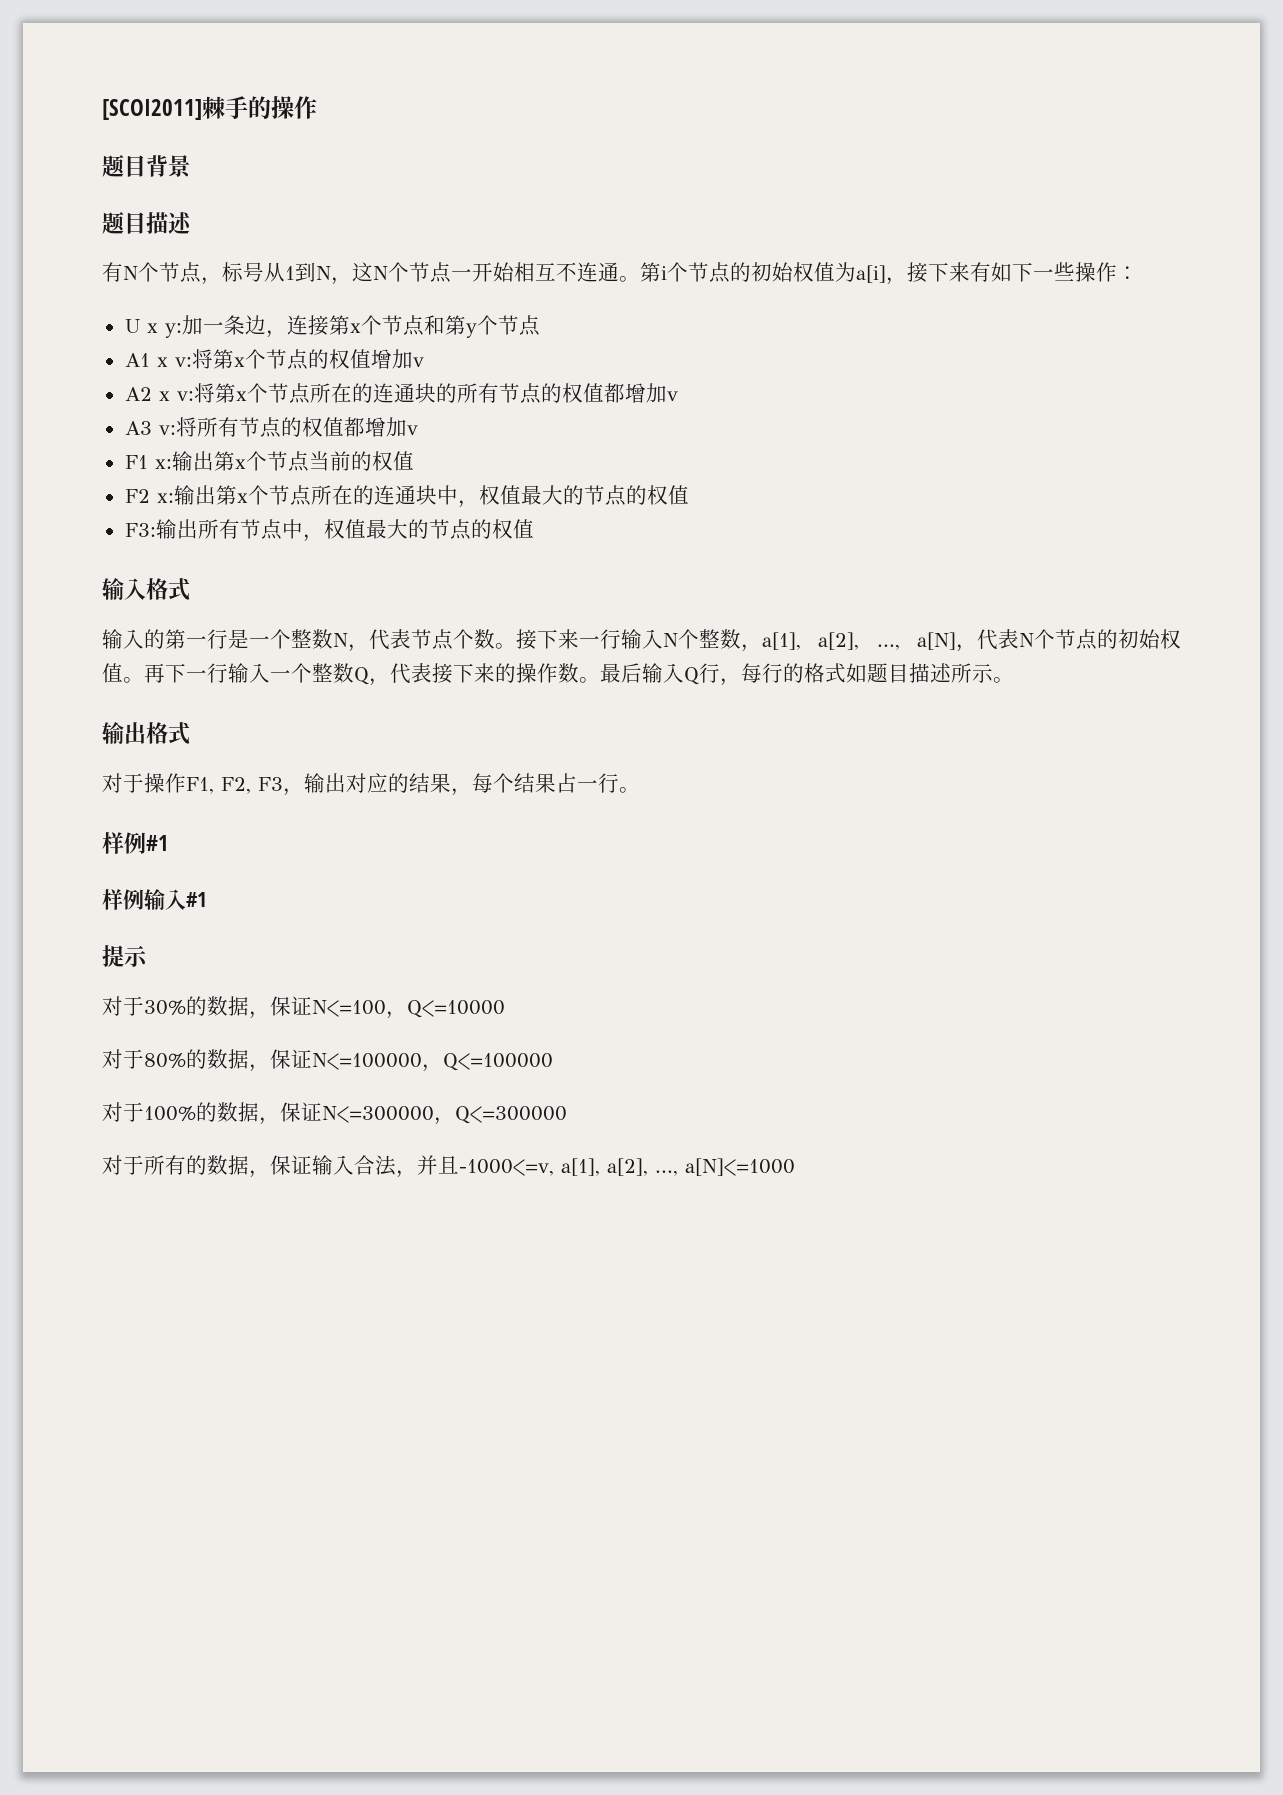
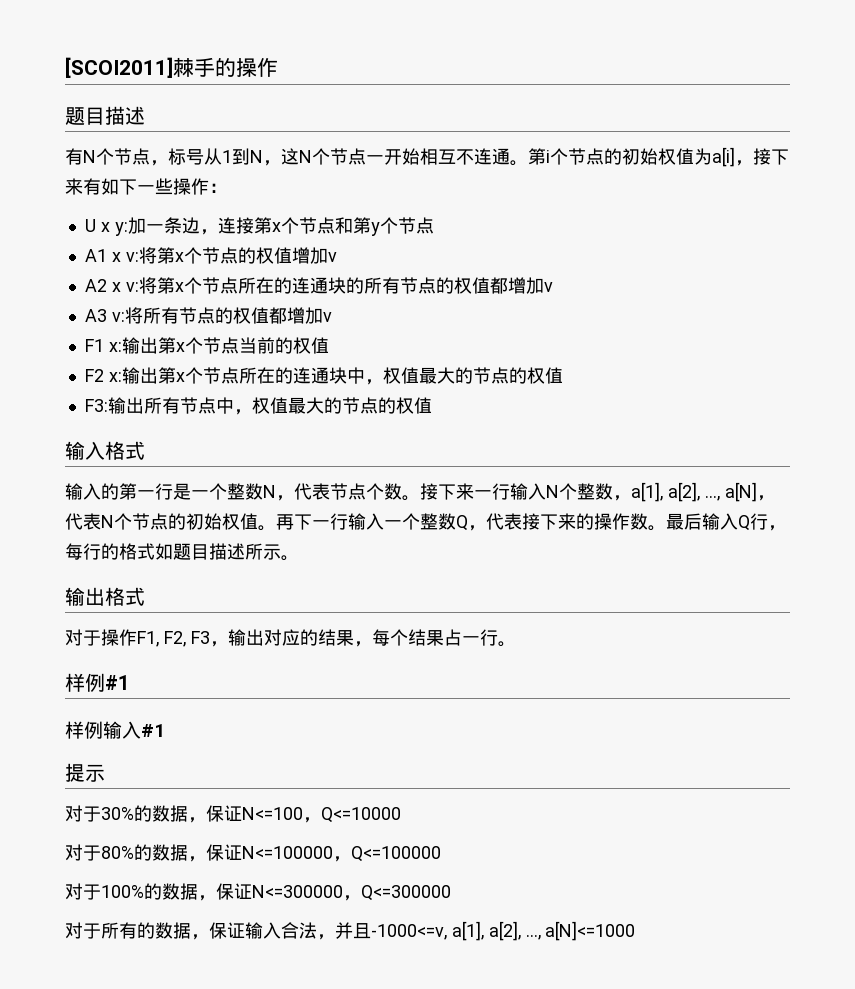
- 题目背景

